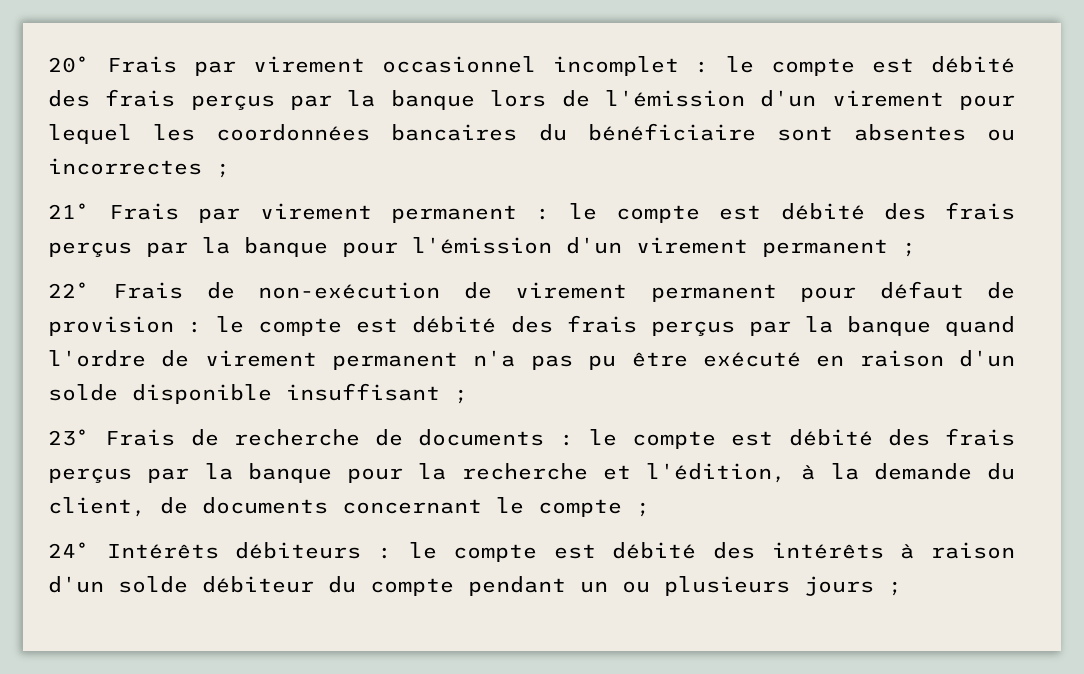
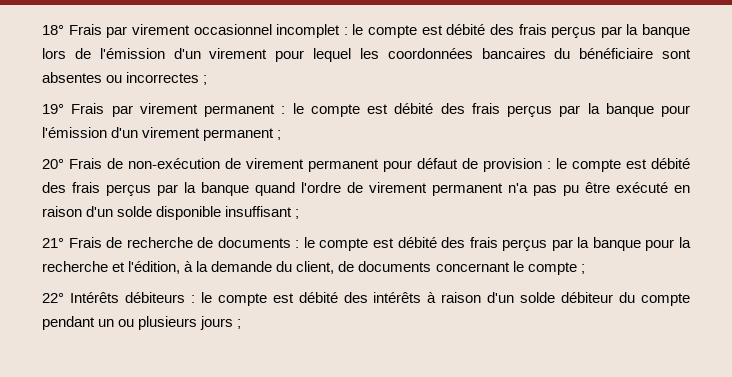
- 20° Frais par virement occasionnel incomplet : le compte est débité des frais perçus par la banque lors de l'émission d'un virement pour lequel les coordonnées bancaires du bénéficiaire sont absentes ou incorrectes ;
+ 18° Frais par virement occasionnel incomplet : le compte est débité des frais perçus par la banque lors de l'émission d'un virement pour lequel les coordonnées bancaires du bénéficiaire sont absentes ou incorrectes ;
- 21° Frais par virement permanent : le compte est débité des frais perçus par la banque pour l'émission d'un virement permanent ;
+ 19° Frais par virement permanent : le compte est débité des frais perçus par la banque pour l'émission d'un virement permanent ;
- 22° Frais de non-exécution de virement permanent pour défaut de provision : le compte est débité des frais perçus par la banque quand l'ordre de virement permanent n'a pas pu être exécuté en raison d'un solde disponible insuffisant ;
+ 20° Frais de non-exécution de virement permanent pour défaut de provision : le compte est débité des frais perçus par la banque quand l'ordre de virement permanent n'a pas pu être exécuté en raison d'un solde disponible insuffisant ;
- 23° Frais de recherche de documents : le compte est débité des frais perçus par la banque pour la recherche et l'édition, à la demande du client, de documents concernant le compte ;
+ 21° Frais de recherche de documents : le compte est débité des frais perçus par la banque pour la recherche et l'édition, à la demande du client, de documents concernant le compte ;
- 24° Intérêts débiteurs : le compte est débité des intérêts à raison d'un solde débiteur du compte pendant un ou plusieurs jours ;
+ 22° Intérêts débiteurs : le compte est débité des intérêts à raison d'un solde débiteur du compte pendant un ou plusieurs jours ;

